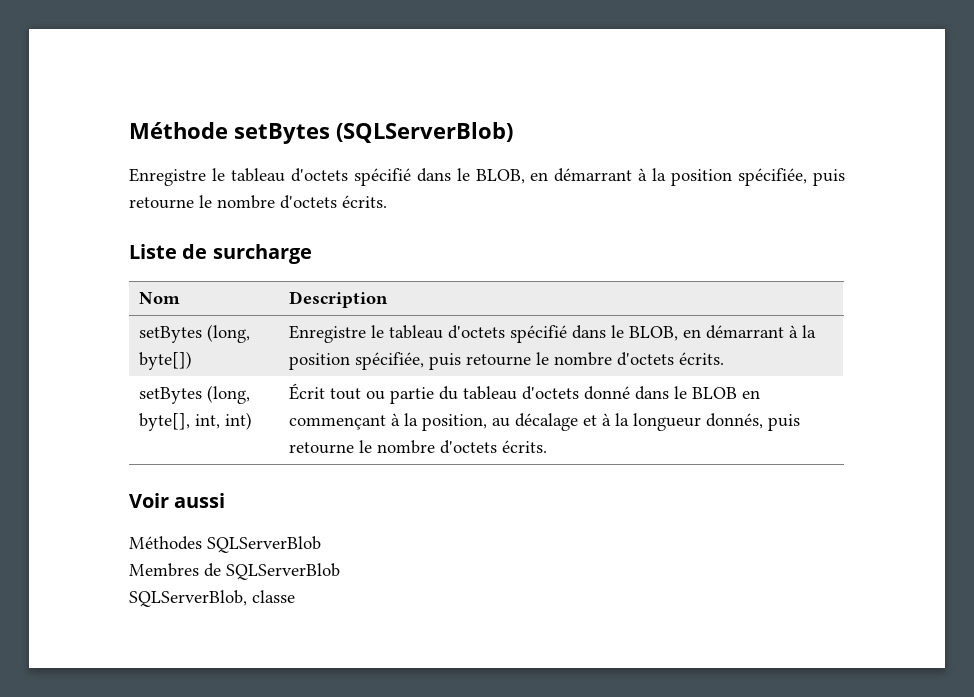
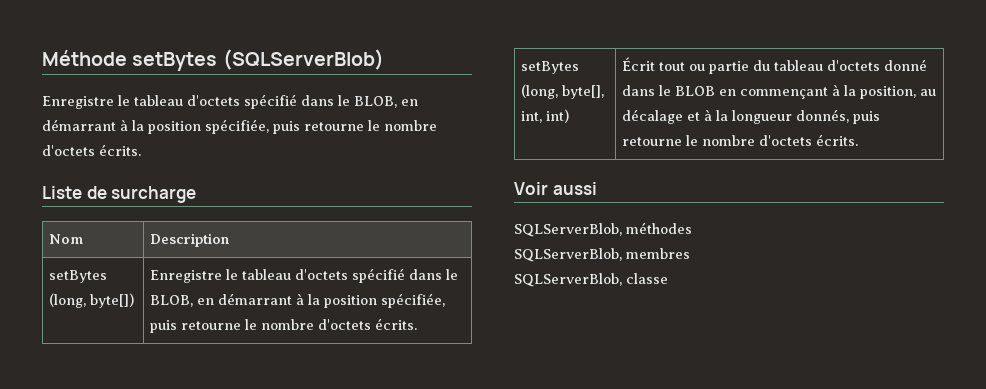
- Méthodes SQLServerBlob
- Membres de SQLServerBlob
+ SQLServerBlob, méthodes
+ SQLServerBlob, membres

